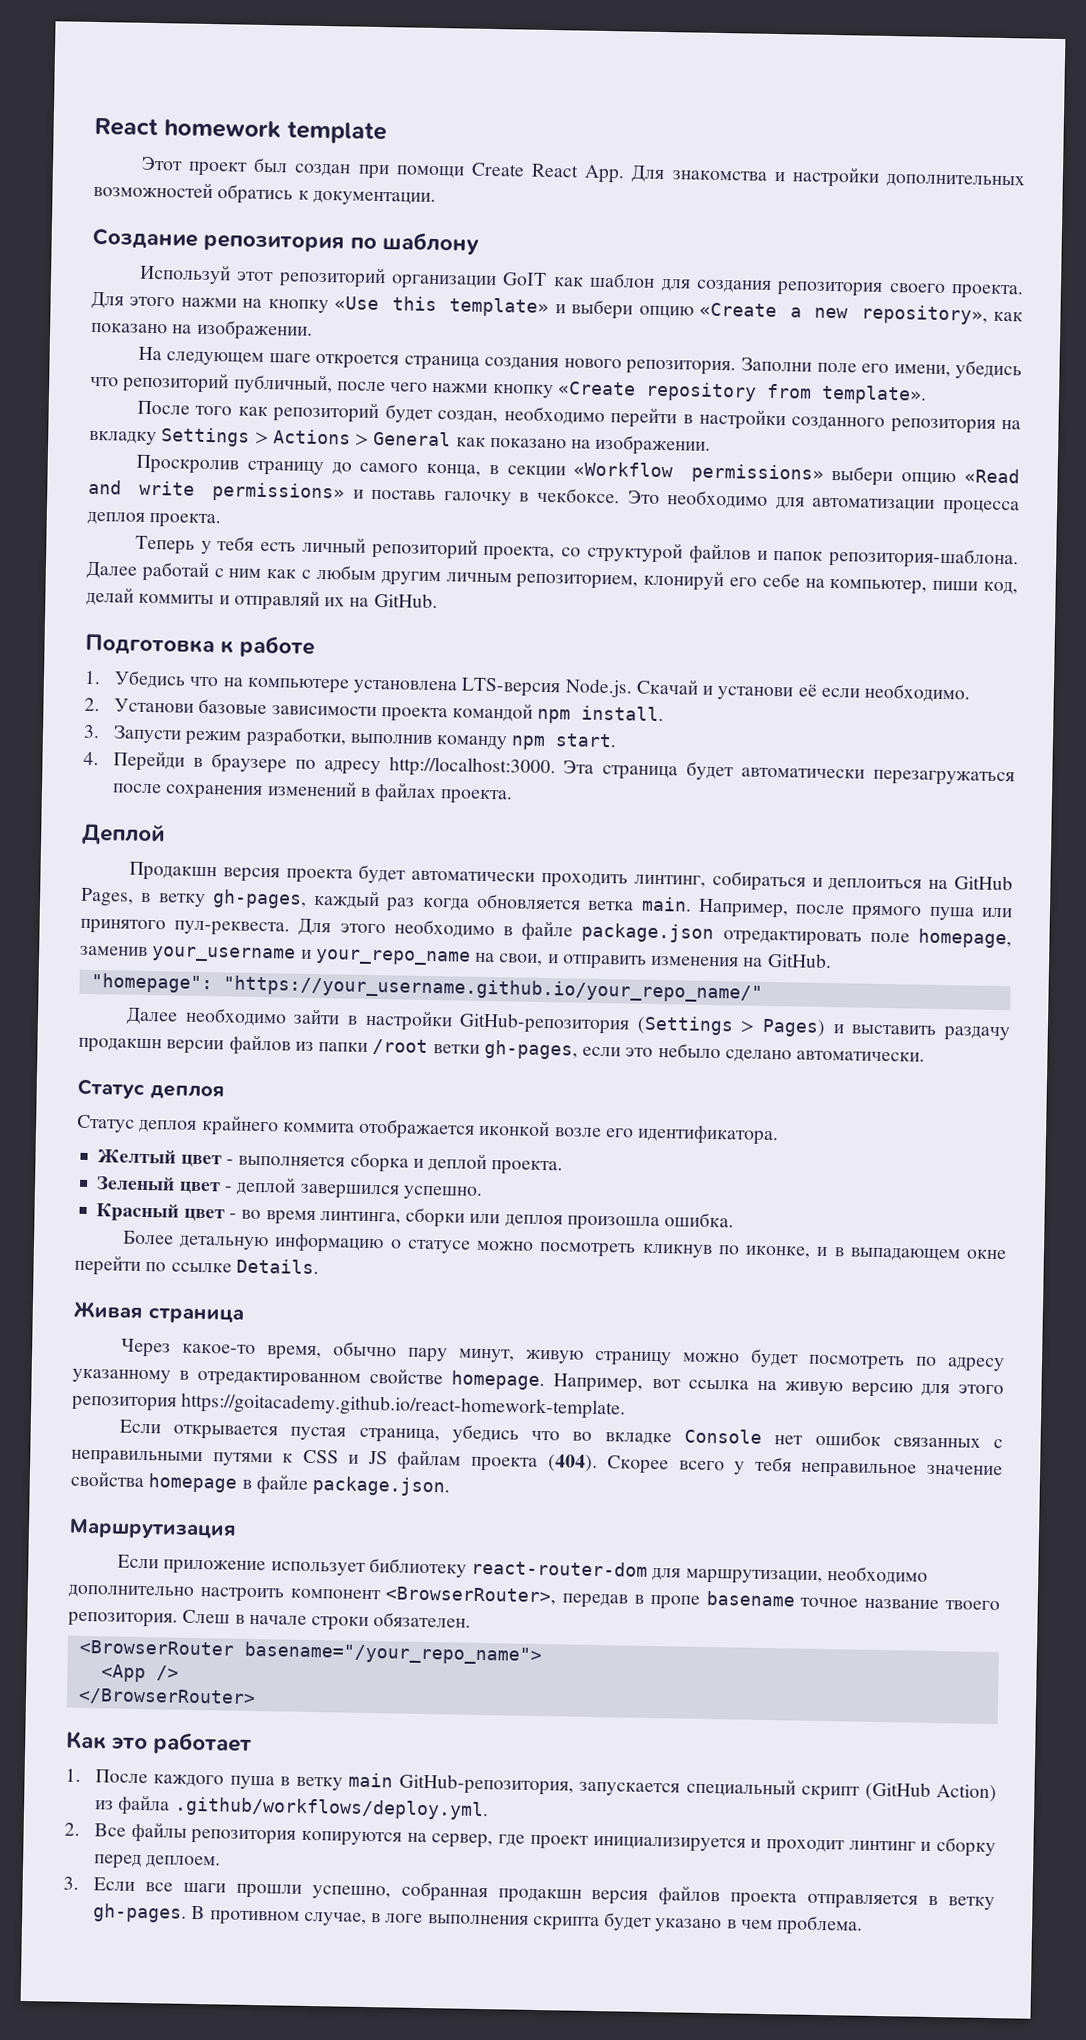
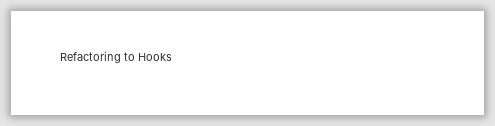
- React homework template
- Этот проект был создан при помощи Create React App. Для знакомства и настройки дополнительных возможностей обратись к документации.
- Создание репозитория по шаблону
- Используй этот репозиторий организации GoIT как шаблон для создания репозитория своего проекта. Для этого нажми на кнопку «Use this template» и выбери опцию «Create a new repository», как показано на изображении.
- На следующем шаге откроется страница создания нового репозитория. Заполни поле его имени, убедись что репозиторий публичный, после чего нажми кнопку «Create repository from template».
- После того как репозиторий будет создан, необходимо перейти в настройки созданного репозитория на вкладку Settings > Actions > General как показано на изображении.
- Проскролив страницу до самого конца, в секции «Workflow permissions» выбери опцию «Read and write permissions» и поставь галочку в чекбоксе. Это необходимо для автоматизации процесса деплоя проекта.
- Теперь у тебя есть личный репозиторий проекта, со структурой файлов и папок репозитория-шаблона. Далее работай с ним как с любым другим личным репозиторием, клонируй его себе на компьютер, пиши код, делай коммиты и отправляй их на GitHub.
- Подготовка к работе
- 1. Убедись что на компьютере установлена LTS-версия Node.js. Скачай и установи её если необходимо.
- 2. Установи базовые зависимости проекта командой npm install.
- 3. Запусти режим разработки, выполнив команду npm start.
- 4. Перейди в браузере по адресу http://localhost:3000. Эта страница будет автоматически перезагружаться после сохранения изменений в файлах проекта.
- Деплой
- Продакшн версия проекта будет автоматически проходить линтинг, собираться и деплоиться на GitHub Pages, в ветку gh-pages, каждый раз когда обновляется ветка main. Например, после прямого пуша или принятого пул-реквеста. Для этого необходимо в файле package.json отредактировать поле homepage, заменив your_username и your_repo_name на свои, и отправить изменения на GitHub.
- "homepage": "https://your_username.github.io/your_repo_name/"
- Далее необходимо зайти в настройки GitHub-репозитория (Settings > Pages) и выставить раздачу продакшн версии файлов из папки /root ветки gh-pages, если это небыло сделано автоматически.
- Статус деплоя
- Статус деплоя крайнего коммита отображается иконкой возле его идентификатора.
- Желтый цвет - выполняется сборка и деплой проекта.
- Зеленый цвет - деплой завершился успешно.
- Красный цвет - во время линтинга, сборки или деплоя произошла ошибка.
- Более детальную информацию о статусе можно посмотреть кликнув по иконке, и в выпадающем окне перейти по ссылке Details.
- Живая страница
- Через какое-то время, обычно пару минут, живую страницу можно будет посмотреть по адресу указанному в отредактированном свойстве homepage. Например, вот ссылка на живую версию для этого репозитория https://goitacademy.github.io/react-homework-template.
- Если открывается пустая страница, убедись что во вкладке Console нет ошибок связанных с неправильными путями к CSS и JS файлам проекта (404). Скорее всего у тебя неправильное значение свойства homepage в файле package.json.
- Маршрутизация
- Если приложение использует библиотеку react-router-dom для маршрутизации, необходимо дополнительно настроить компонент <BrowserRouter>, передав в пропе basename точное название твоего репозитория. Слеш в начале строки обязателен.
- <BrowserRouter basename="/your_repo_name">
- <App />
- </BrowserRouter>
- Как это работает
- 1. После каждого пуша в ветку main GitHub-репозитория, запускается специальный скрипт (GitHub Action) из файла .github/workflows/deploy.yml.
- 2. Все файлы репозитория копируются на сервер, где проект инициализируется и проходит линтинг и сборку перед деплоем.
- 3. Если все шаги прошли успешно, собранная продакшн версия файлов проекта отправляется в ветку gh-pages. В противном случае, в логе выполнения скрипта будет указано в чем проблема.
+ Refactoring to Hooks

